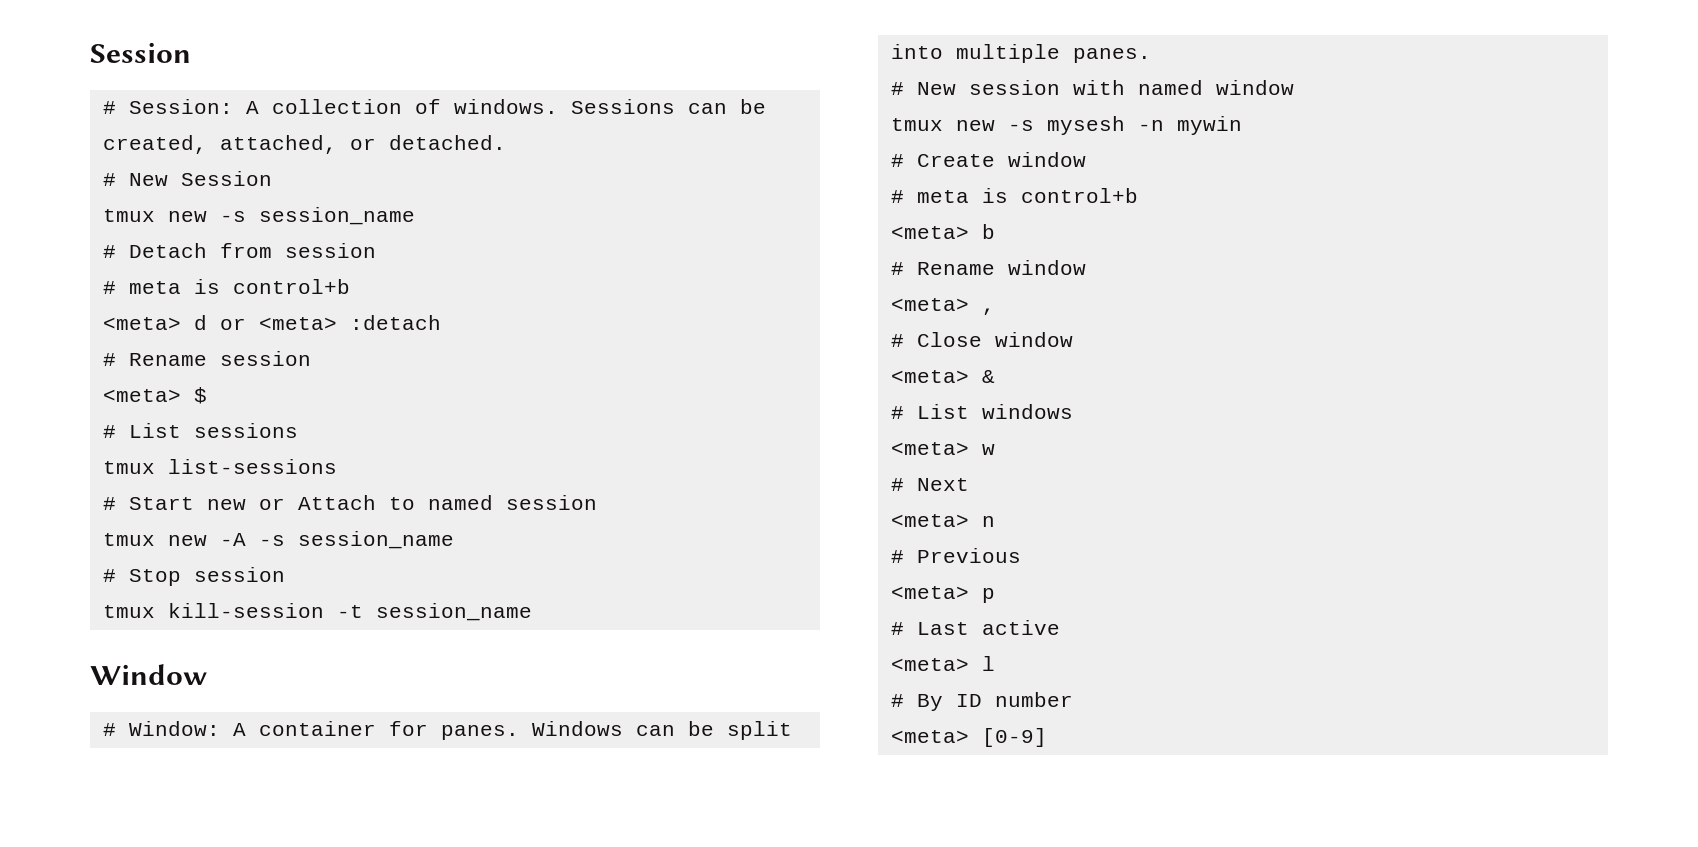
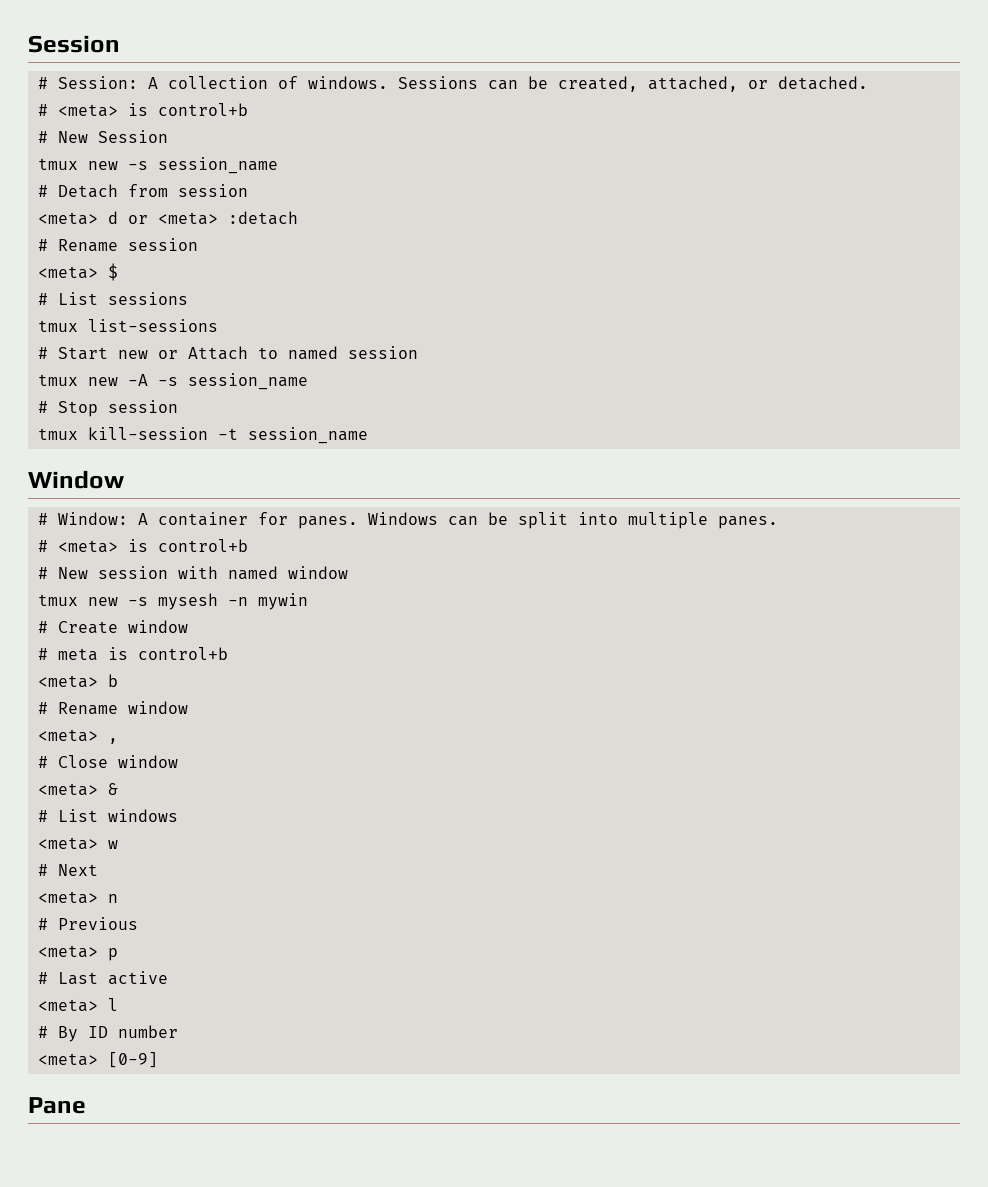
  Sessions can be created, attached, or detached.
+ # <meta> is control+b
  # Detach from session
- # meta is control+b
  Windows can be split into multiple panes.
+ # <meta> is control+b
+ Pane

